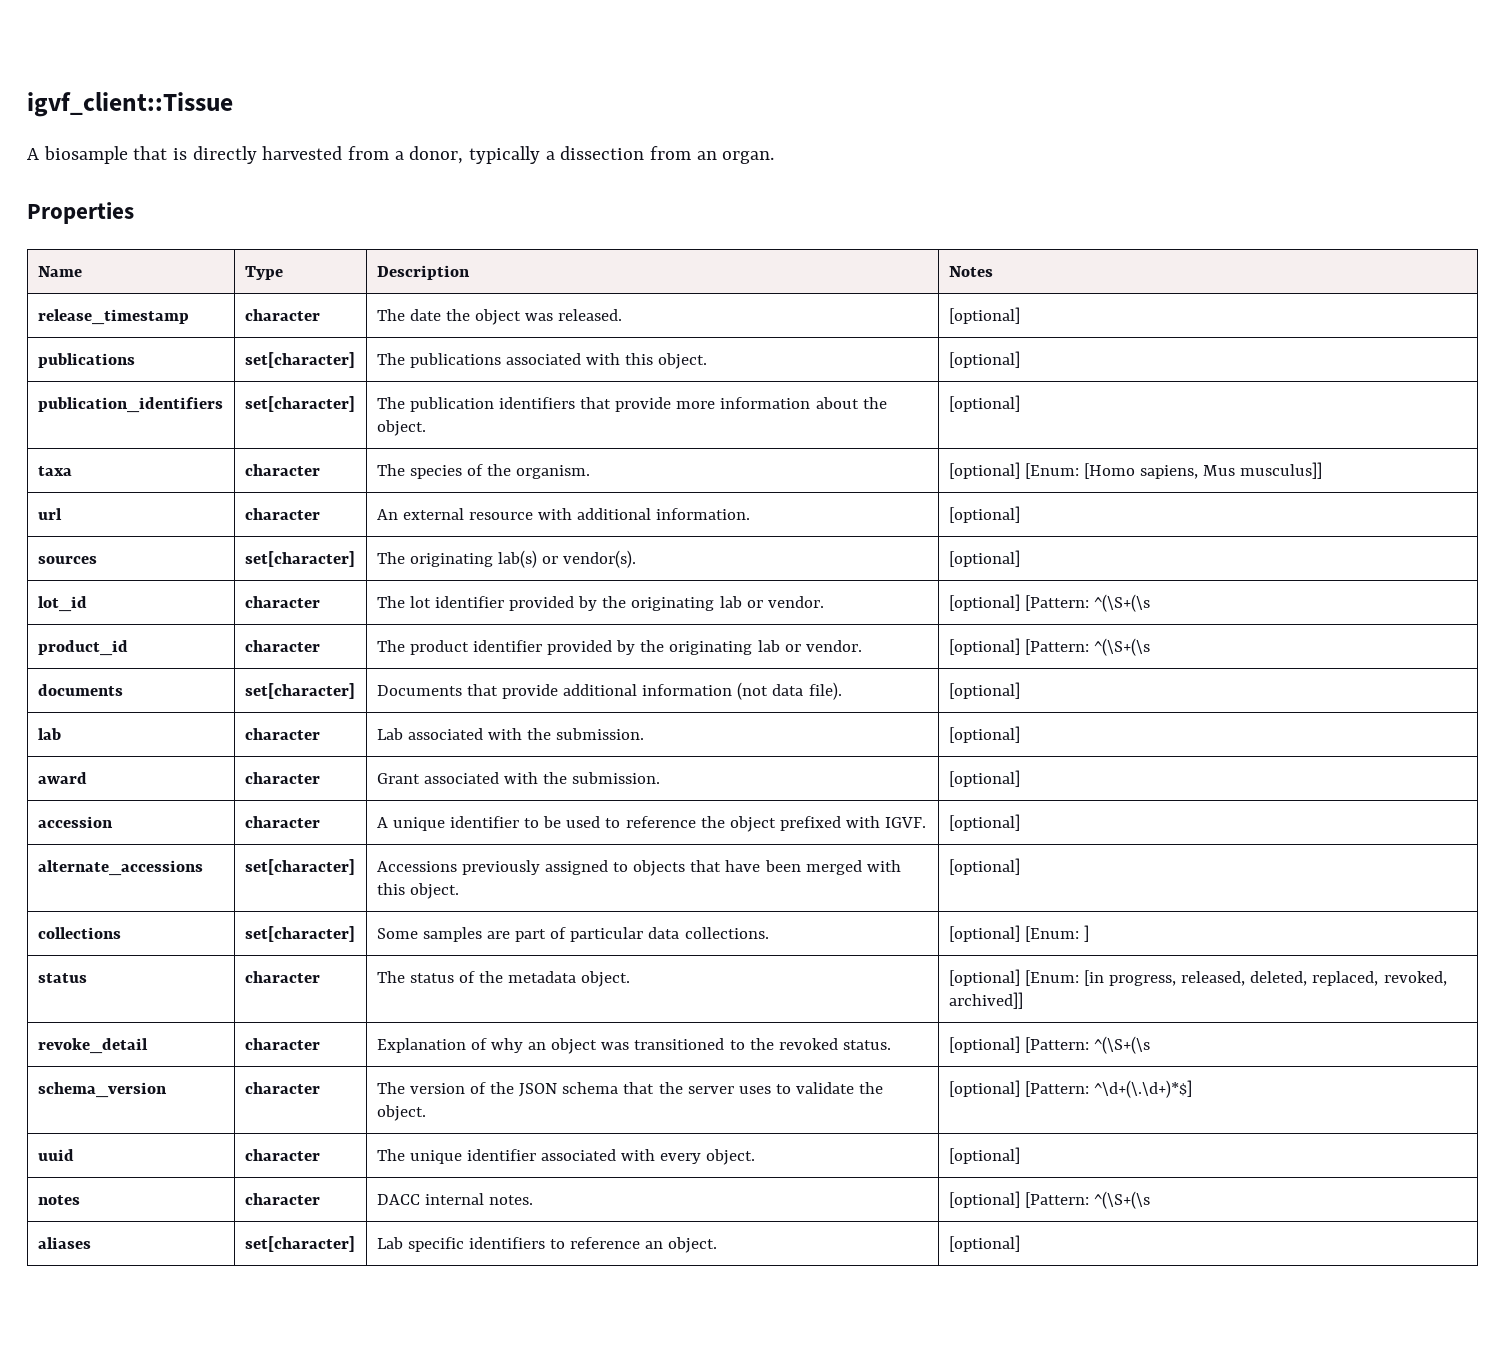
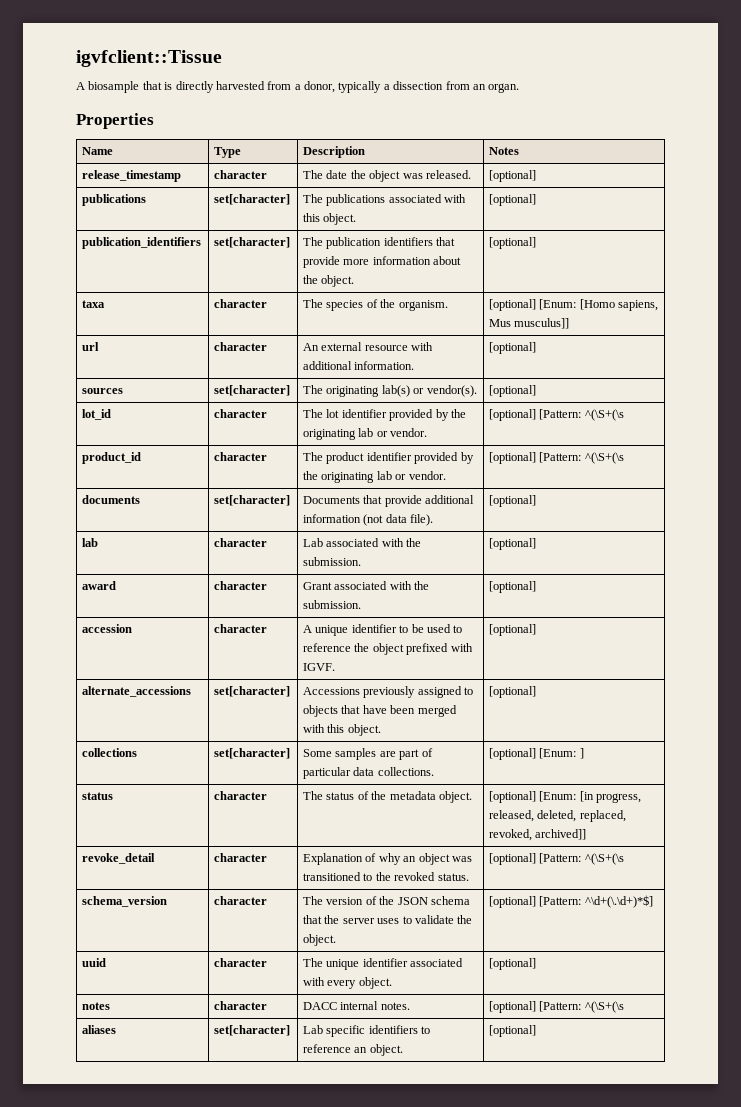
- igvf_client::Tissue
+ igvfclient::Tissue

